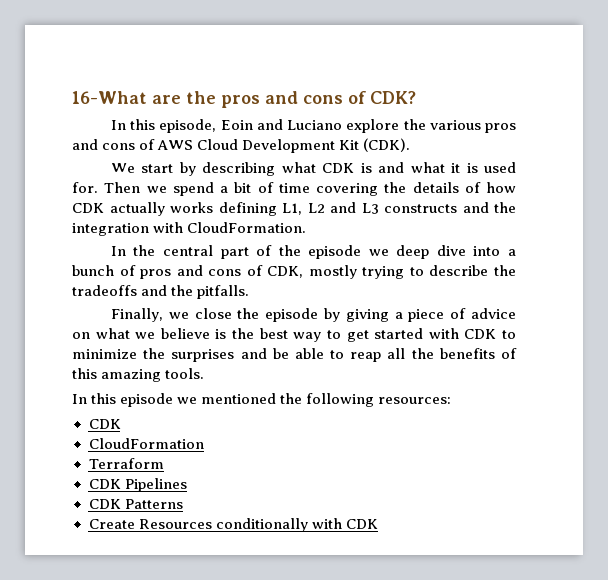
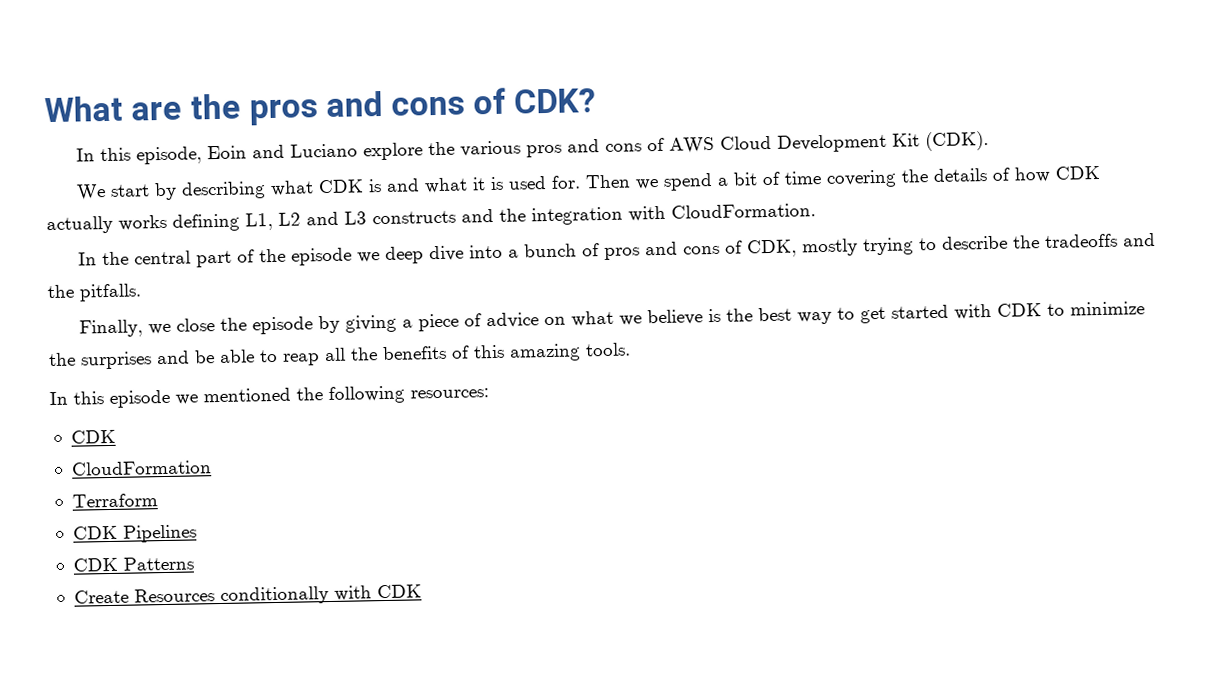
- 16-What are the pros and cons of CDK?
+ What are the pros and cons of CDK?

